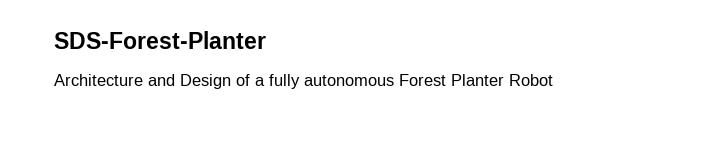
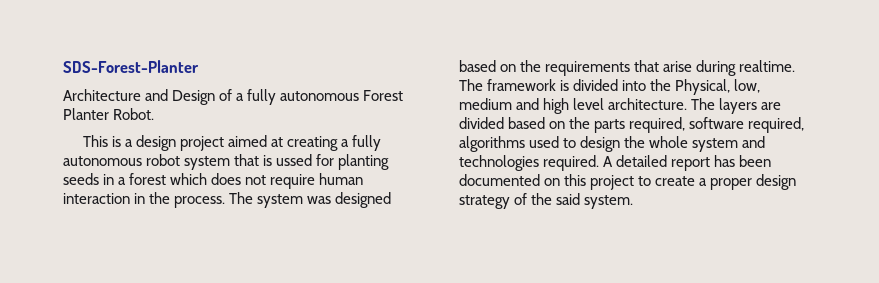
- Architecture and Design of a fully autonomous Forest Planter Robot
+ Architecture and Design of a fully autonomous Forest Planter Robot.
+ This is a design project aimed at creating a fully autonomous robot system that is ussed for planting seeds in a forest which does not require human interaction in the process. The system was designed based on the requirements that arise during realtime. The framework is divided into the Physical, low, medium and high level architecture. The layers are divided based on the parts required, software required, algorithms used to design the whole system and technologies required. A detailed report has been documented on this project to create a proper design strategy of the said system.

